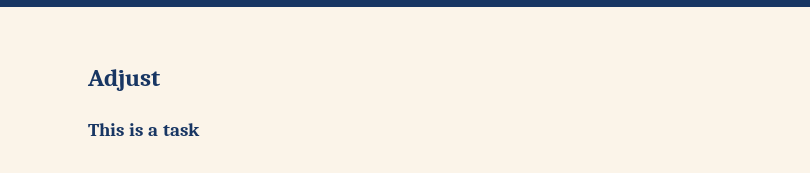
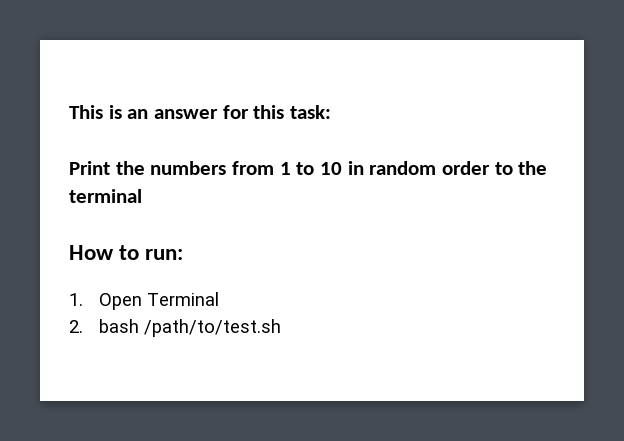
- Adjust
- This is a task
+ This is an answer for this task:
+ Print the numbers from 1 to 10 in random order to the terminal
+ How to run:
+ 1. Open Terminal
+ 2. bash /path/to/test.sh

